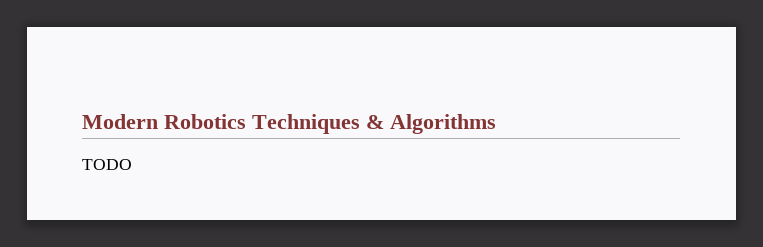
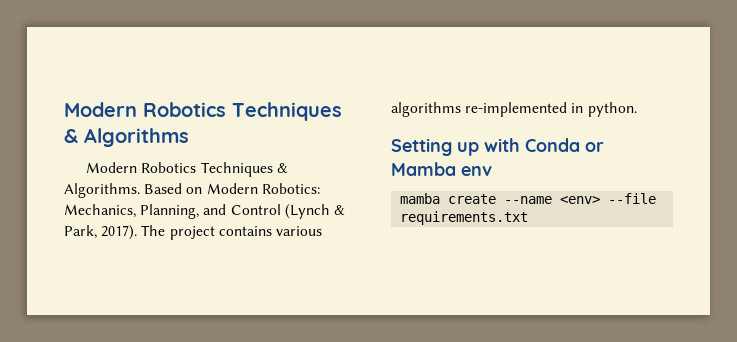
- TODO
+ Modern Robotics Techniques & Algorithms. Based on Modern Robotics: Mechanics, Planning, and Control (Lynch & Park, 2017). The project contains various algorithms re-implemented in python.
+ Setting up with Conda or Mamba env
+ mamba create --name <env> --file requirements.txt

